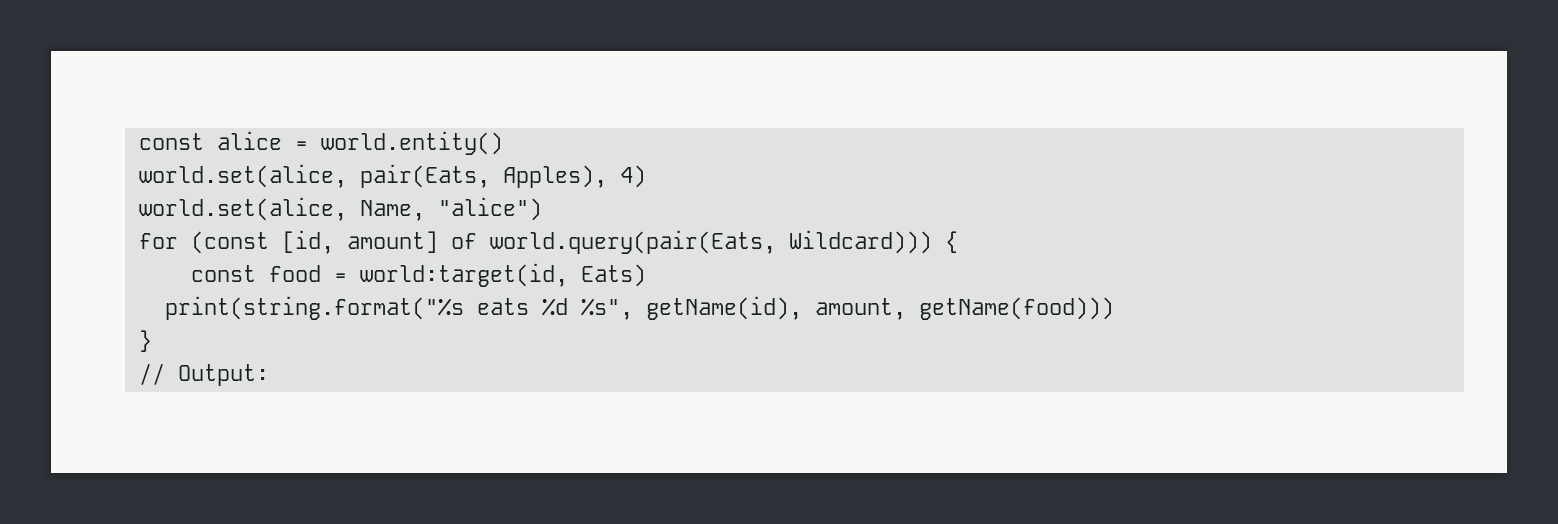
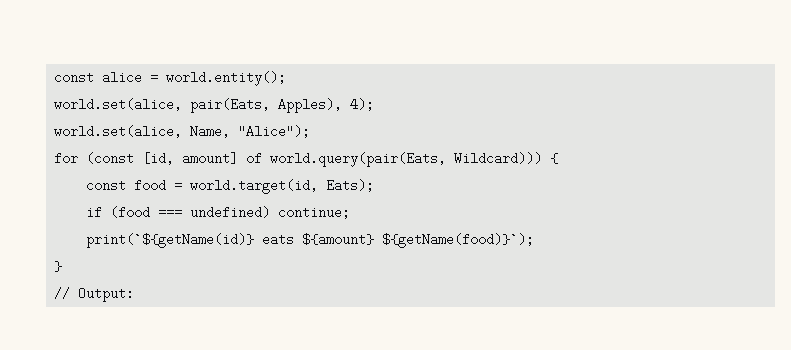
- const alice = world.entity()
+ const alice = world.entity();
- world.set(alice, pair(Eats, Apples), 4)
+ world.set(alice, pair(Eats, Apples), 4);
- world.set(alice, Name, "alice")
+ world.set(alice, Name, "Alice");
- const food = world:target(id, Eats)
- print(string.format("%s eats %d %s", getName(id), amount, getName(food)))
+ const food = world.target(id, Eats);
+ if (food === undefined) continue;
+ print(`${getName(id)} eats ${amount} ${getName(food)}`);

